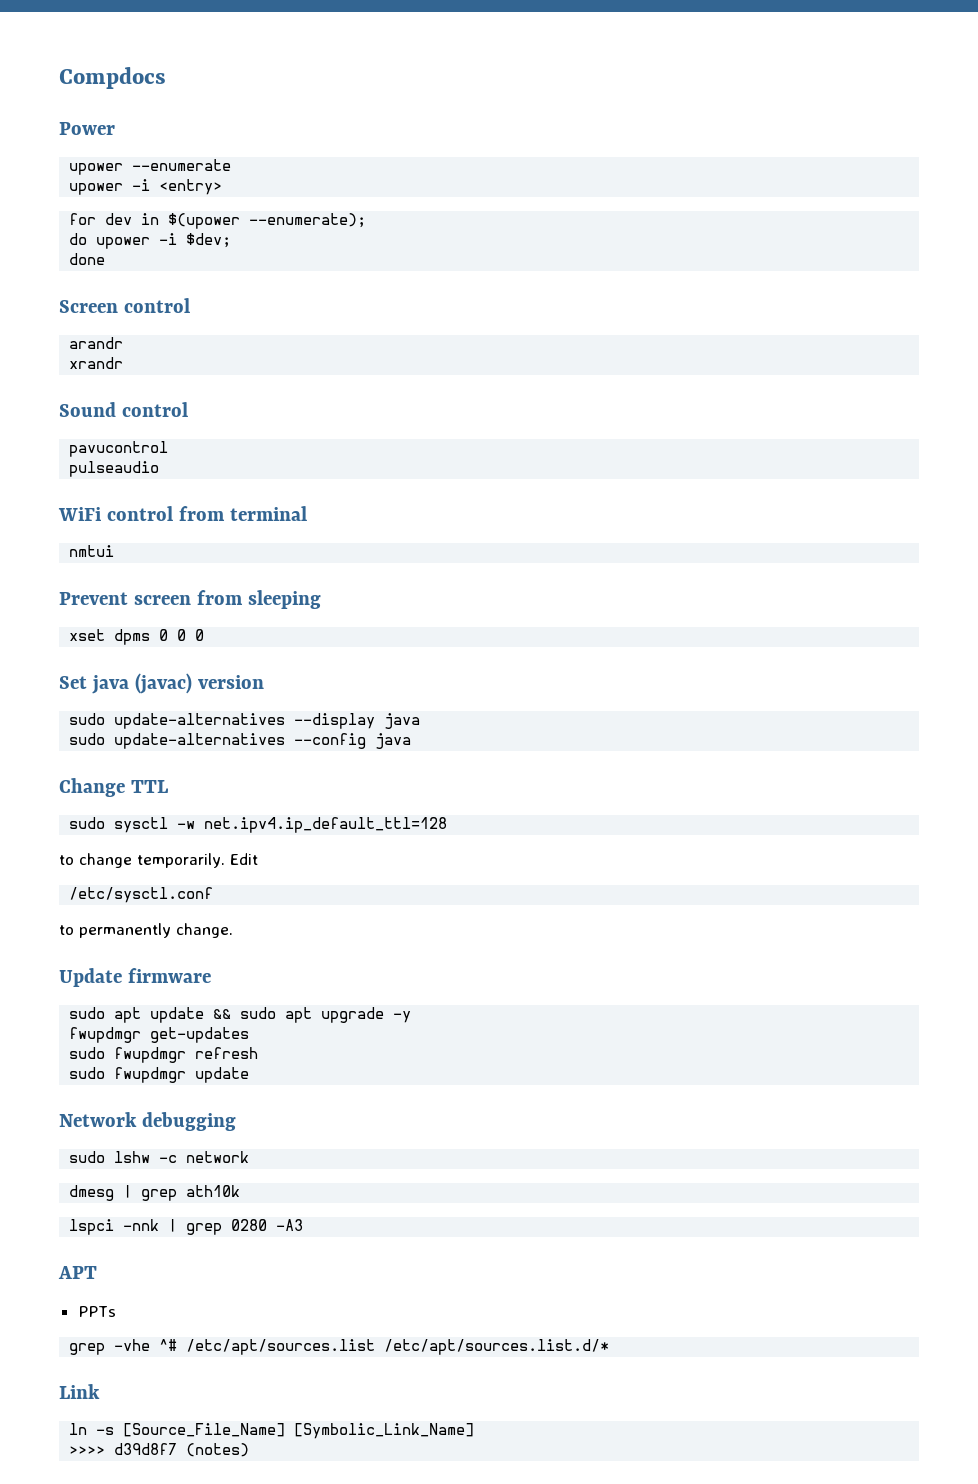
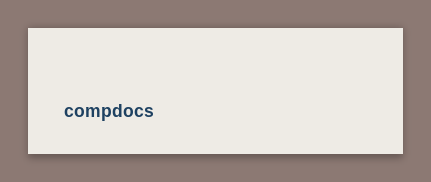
- Compdocs
- Power
- upower --enumerate
- upower -i <entry>
- for dev in $(upower --enumerate);
- do upower -i $dev;
- done
- Screen control
- arandr
- xrandr
- Sound control
- pavucontrol
- pulseaudio
- WiFi control from terminal
- nmtui
- Prevent screen from sleeping
- xset dpms 0 0 0
- Set java (javac) version
- sudo update-alternatives --display java
- sudo update-alternatives --config java
- Change TTL
- sudo sysctl -w net.ipv4.ip_default_ttl=128
- to change temporarily. Edit
- /etc/sysctl.conf
- to permanently change.
- Update firmware
- sudo apt update && sudo apt upgrade -y
- fwupdmgr get-updates
- sudo fwupdmgr refresh
- sudo fwupdmgr update
- Network debugging
- sudo lshw -c network
- dmesg | grep ath10k
- lspci -nnk | grep 0280 -A3
- APT
- PPTs
- grep -vhe ^# /etc/apt/sources.list /etc/apt/sources.list.d/*
- Link
- ln -s [Source_File_Name] [Symbolic_Link_Name]
- >>>> d39d8f7 (notes)
+ compdocs

